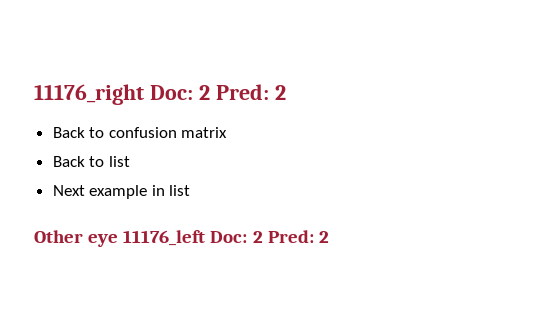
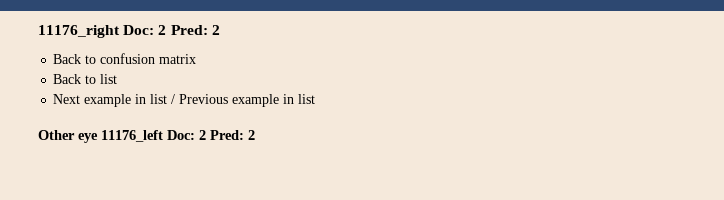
- Next example in list
+ Next example in list / Previous example in list

